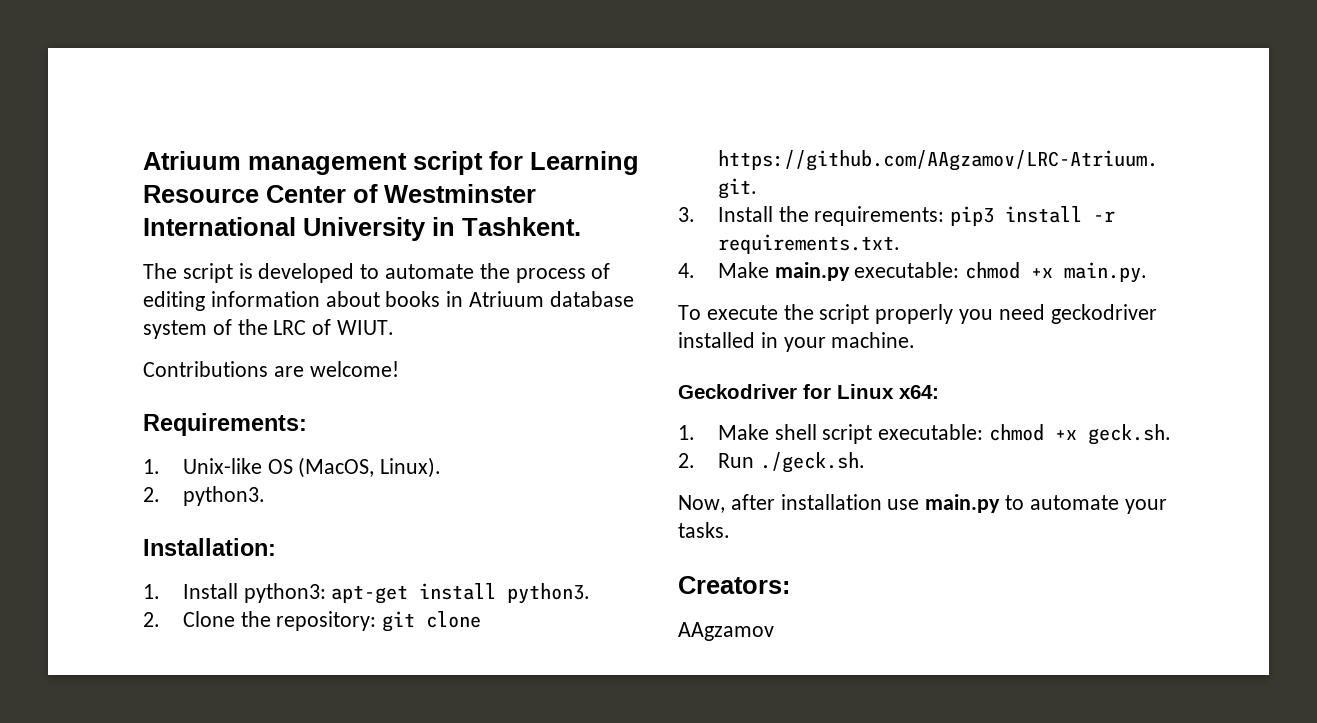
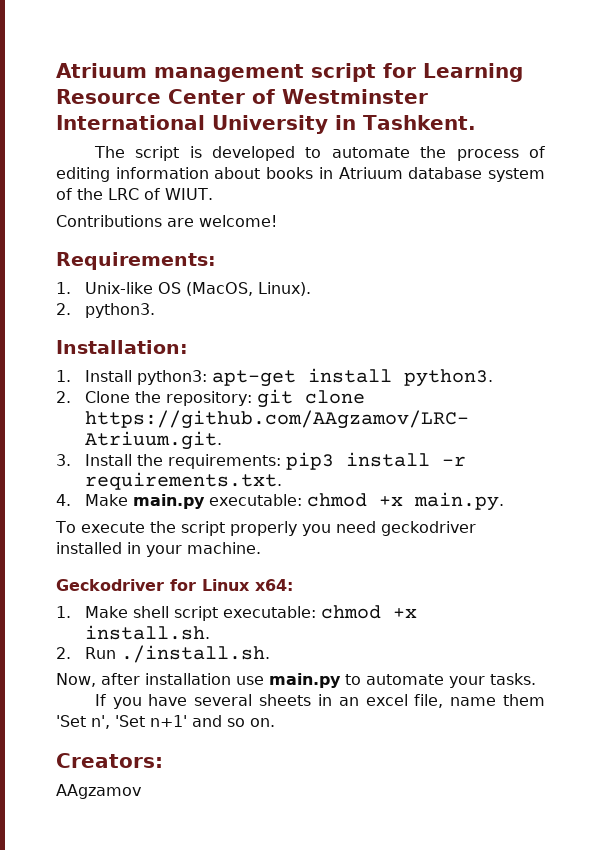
- 1. Make shell script executable: chmod +x geck.sh.
+ 1. Make shell script executable: chmod +x install.sh.
- 2. Run ./geck.sh.
+ 2. Run ./install.sh.
+ If you have several sheets in an excel file, name them 'Set n', 'Set n+1' and so on.

